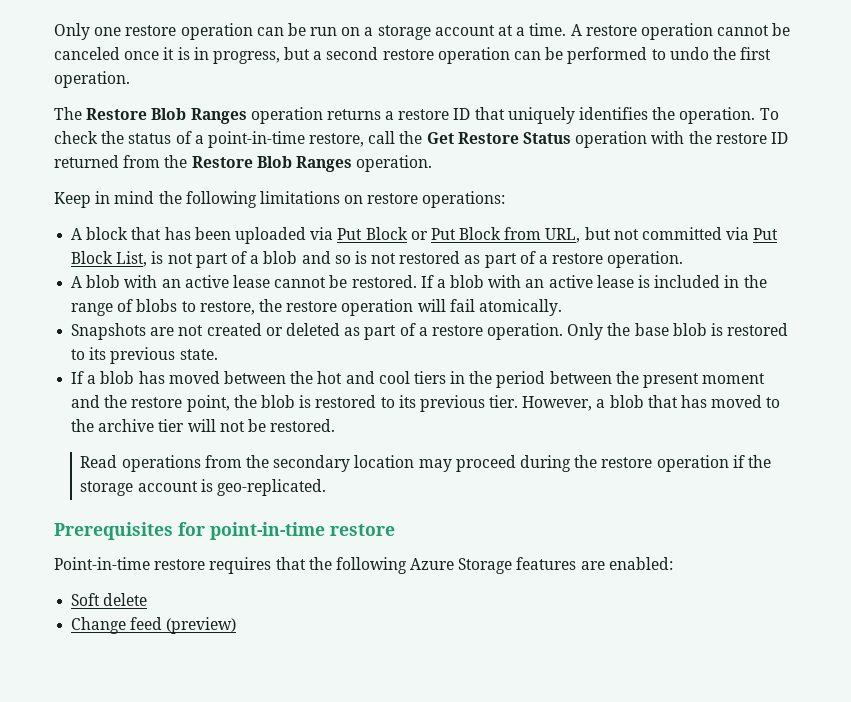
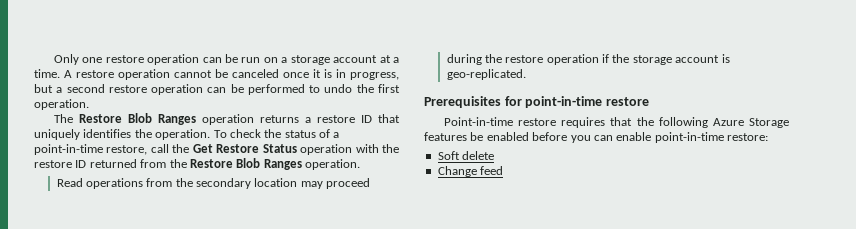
- Keep in mind the following limitations on restore operations:
- A block that has been uploaded via Put Block or Put Block from URL, but not committed via Put Block List, is not part of a blob and so is not restored as part of a restore operation.
- A blob with an active lease cannot be restored. If a blob with an active lease is included in the range of blobs to restore, the restore operation will fail atomically.
- Snapshots are not created or deleted as part of a restore operation. Only the base blob is restored to its previous state.
- If a blob has moved between the hot and cool tiers in the period between the present moment and the restore point, the blob is restored to its previous tier. However, a blob that has moved to the archive tier will not be restored.
- Point-in-time restore requires that the following Azure Storage features are enabled:
+ Point-in-time restore requires that the following Azure Storage features be enabled before you can enable point-in-time restore:
- Change feed (preview)
+ Change feed

